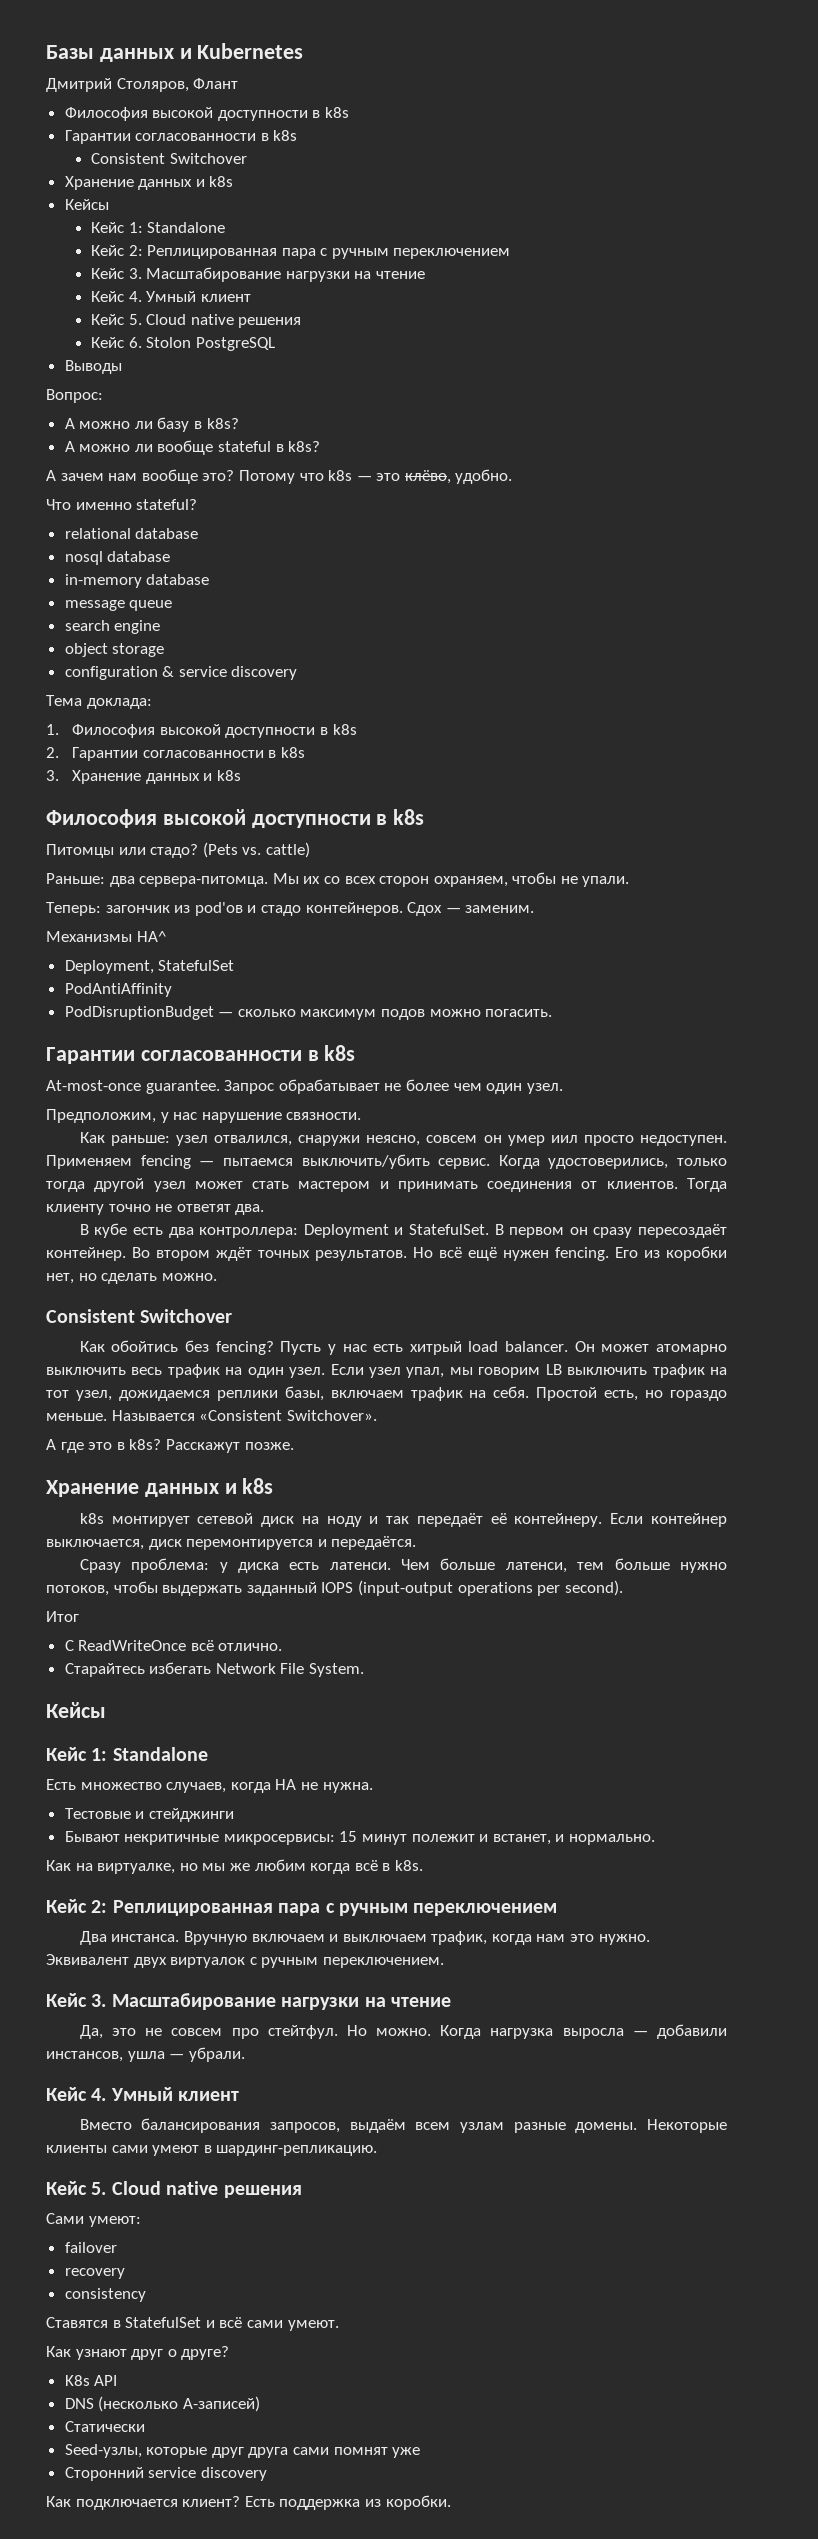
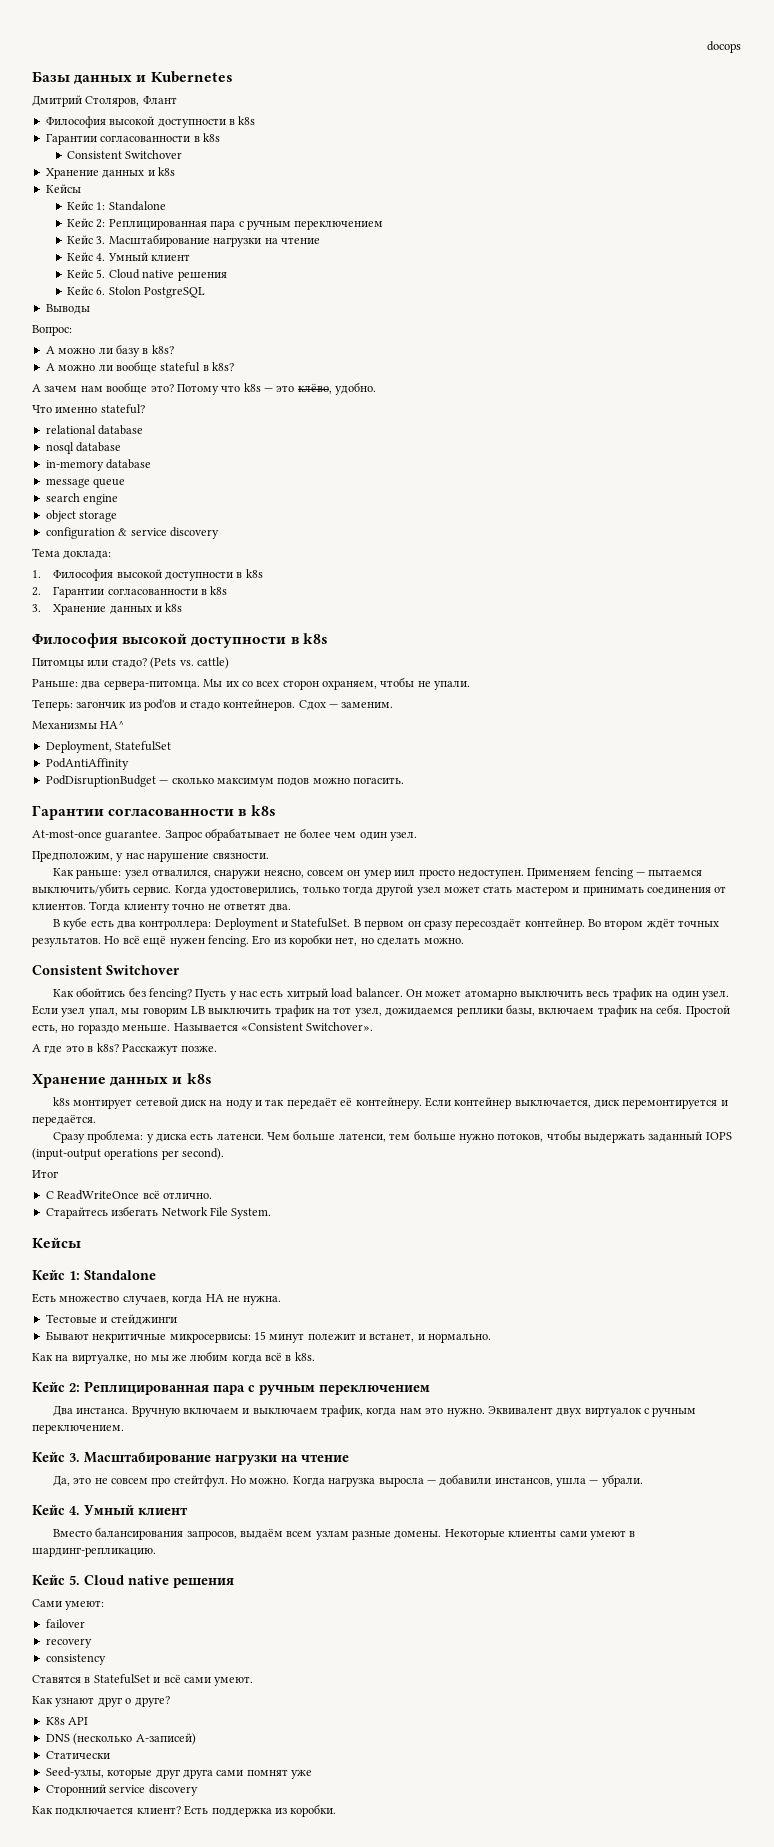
+ docops

